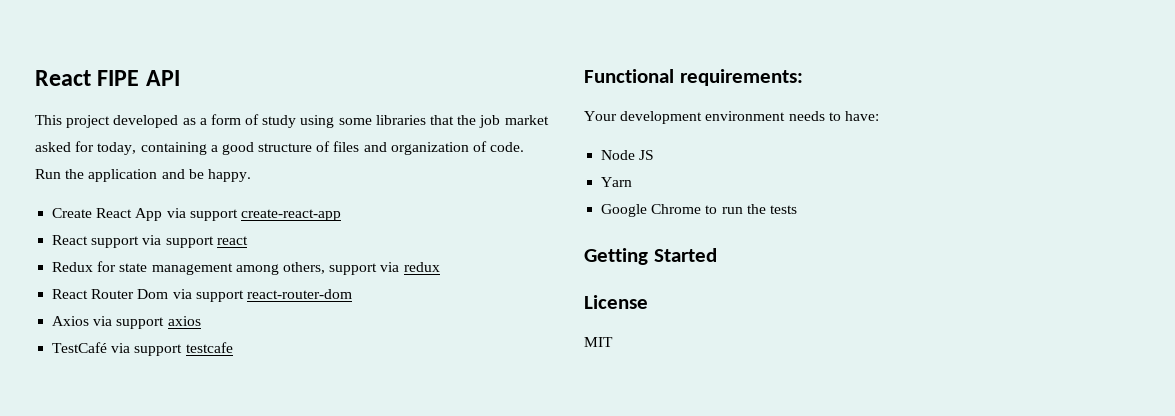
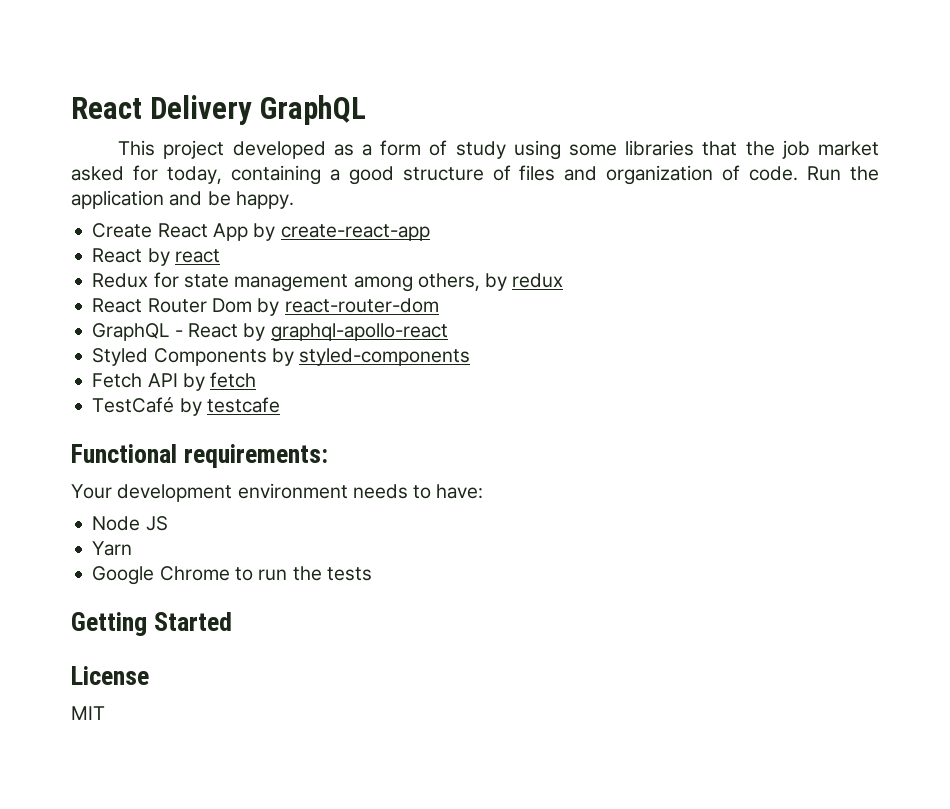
- React FIPE API
+ React Delivery GraphQL
- Create React App via support create-react-app
+ Create React App by create-react-app
- React support via support react
+ React by react
- Redux for state management among others, support via redux
+ Redux for state management among others, by redux
- React Router Dom via support react-router-dom
+ React Router Dom by react-router-dom
- Axios via support axios
+ GraphQL - React by graphql-apollo-react
+ Styled Components by styled-components
+ Fetch API by fetch
- TestCafé via support testcafe
+ TestCafé by testcafe

